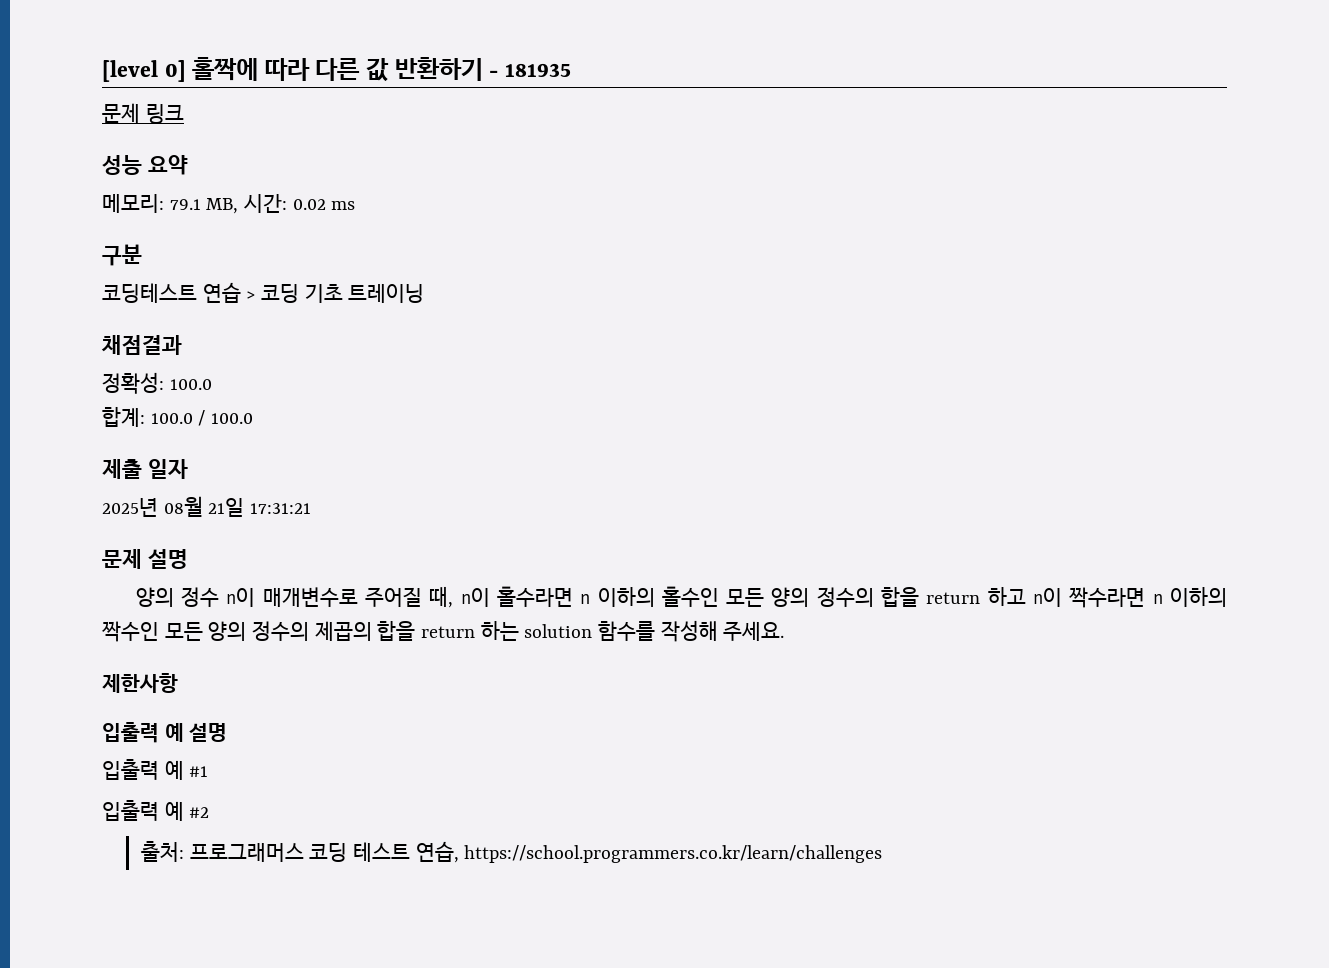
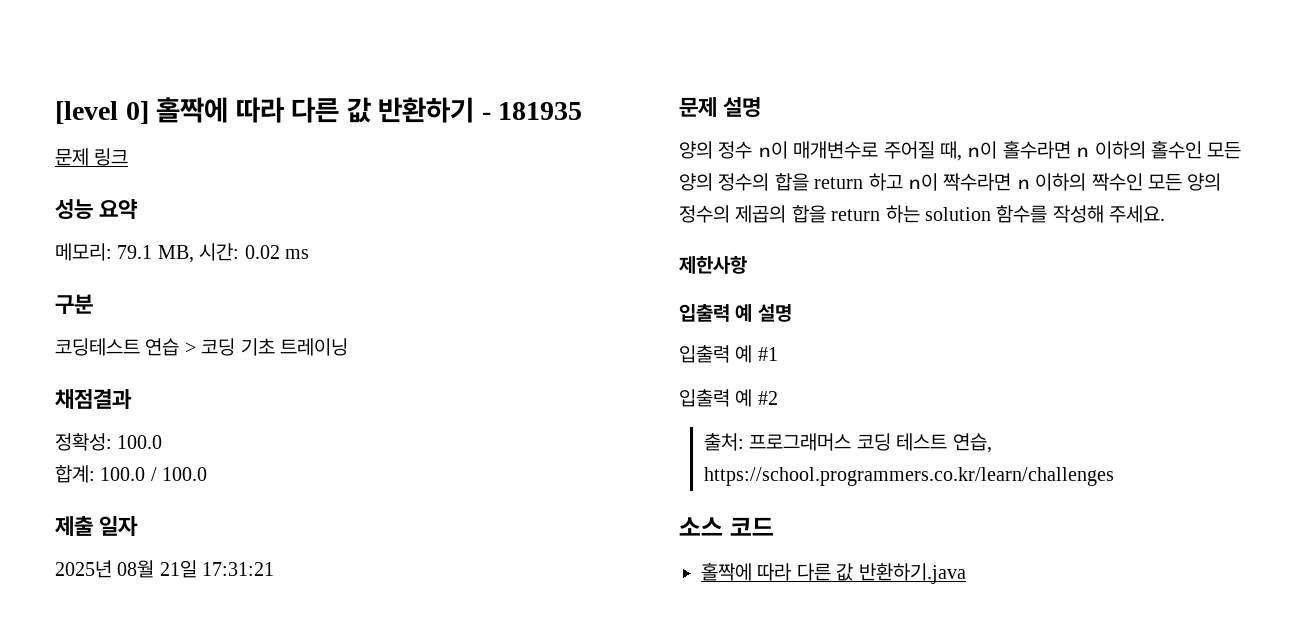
+ 소스 코드
+ 홀짝에 따라 다른 값 반환하기.java

